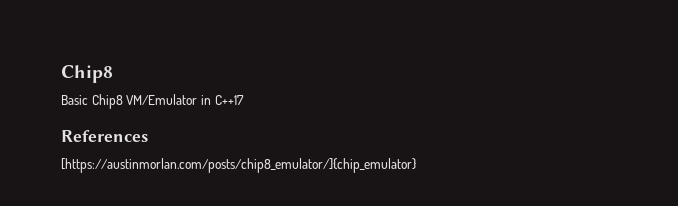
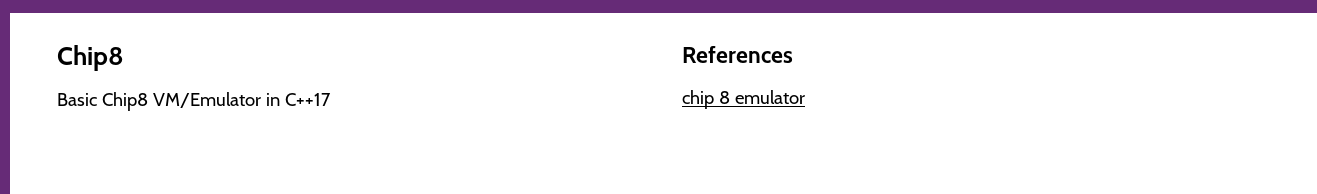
- [https://austinmorlan.com/posts/chip8_emulator/]{chip_emulator}
+ chip 8 emulator

